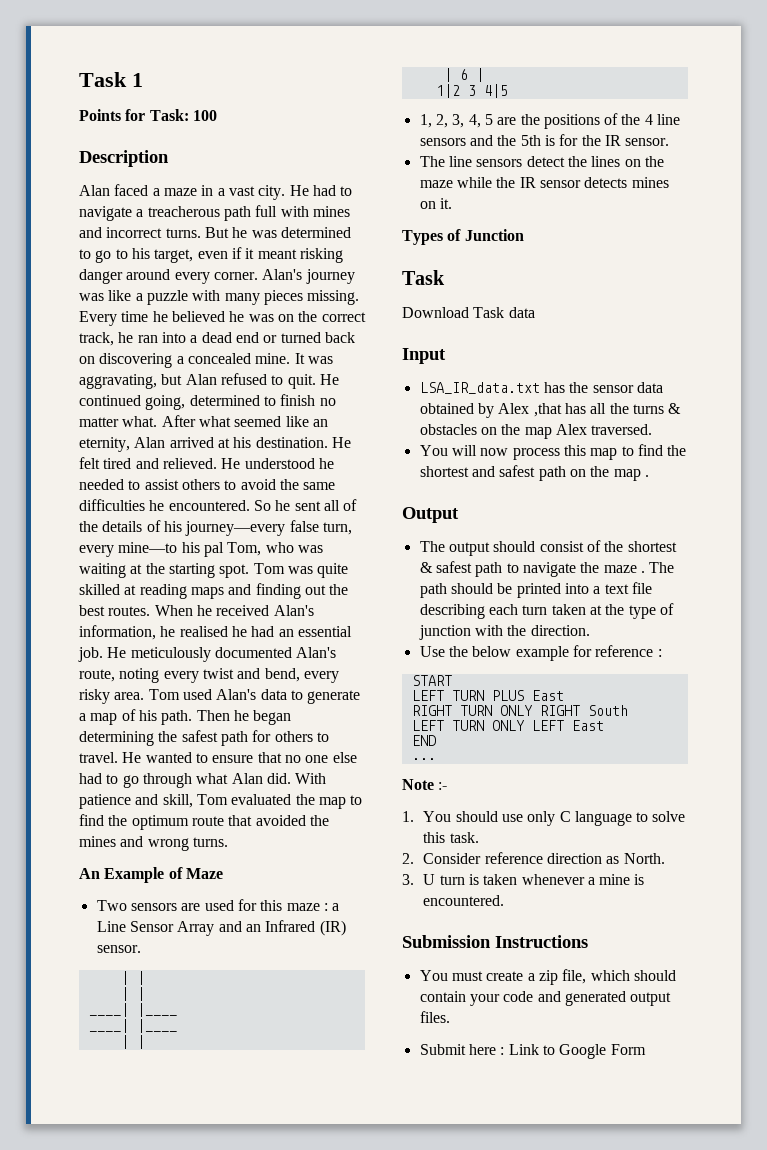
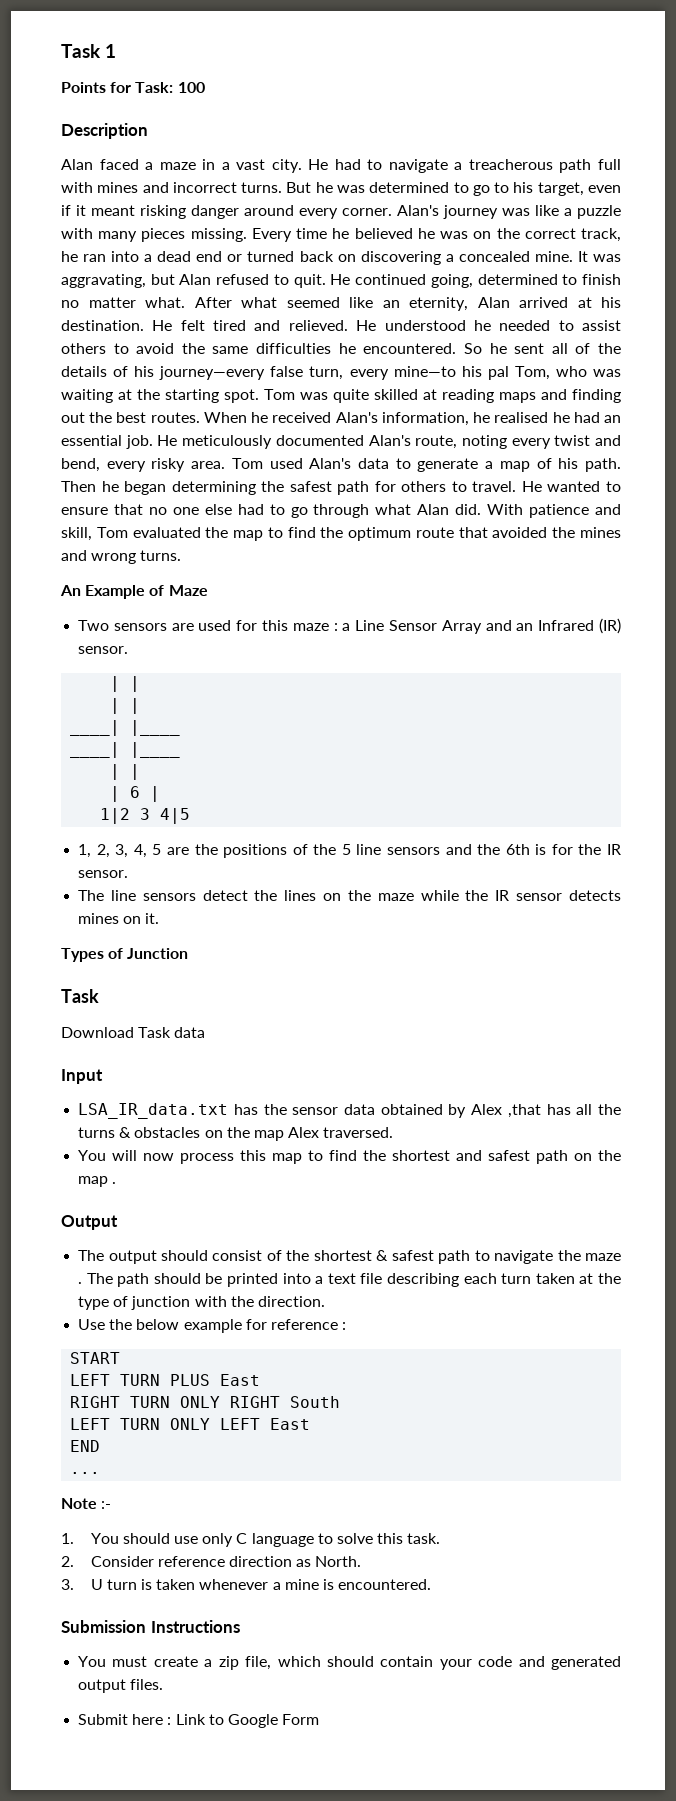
- 1, 2, 3, 4, 5 are the positions of the 4 line sensors and the 5th is for the IR sensor.
+ 1, 2, 3, 4, 5 are the positions of the 5 line sensors and the 6th is for the IR sensor.

